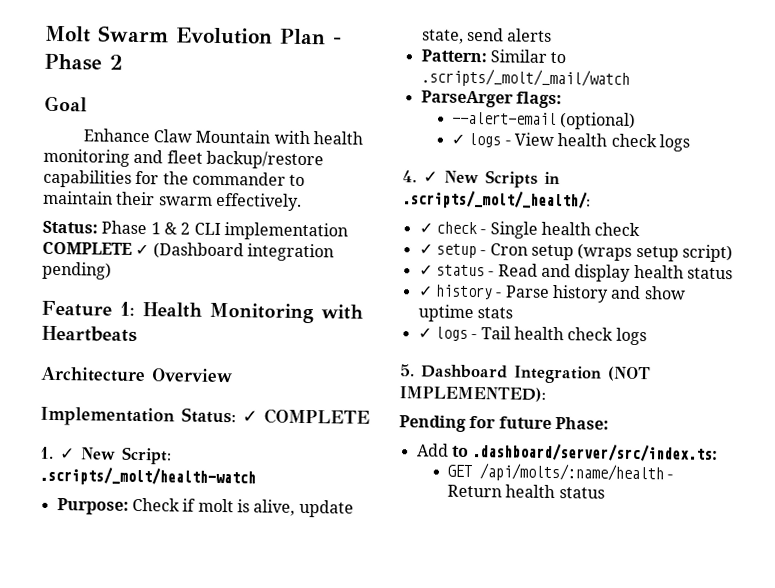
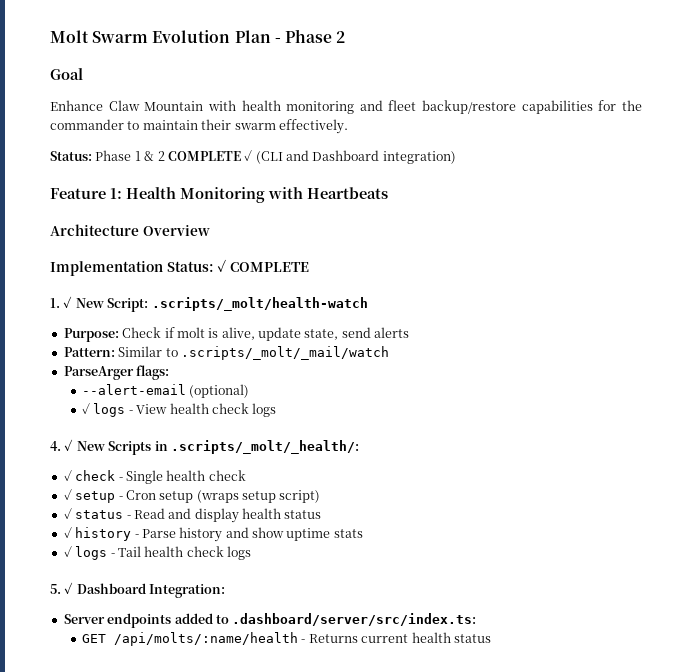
- Status: Phase 1 & 2 CLI implementation COMPLETE ✓ (Dashboard integration pending)
+ Status: Phase 1 & 2 COMPLETE ✓ (CLI and Dashboard integration)
- 5. Dashboard Integration (NOT IMPLEMENTED):
- Pending for future Phase:
- Add to .dashboard/server/src/index.ts:
+ 5. ✓ Dashboard Integration:
+ Server endpoints added to .dashboard/server/src/index.ts:
- GET /api/molts/:name/health - Return health status
+ GET /api/molts/:name/health - Returns current health status

